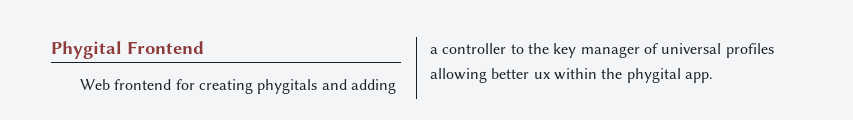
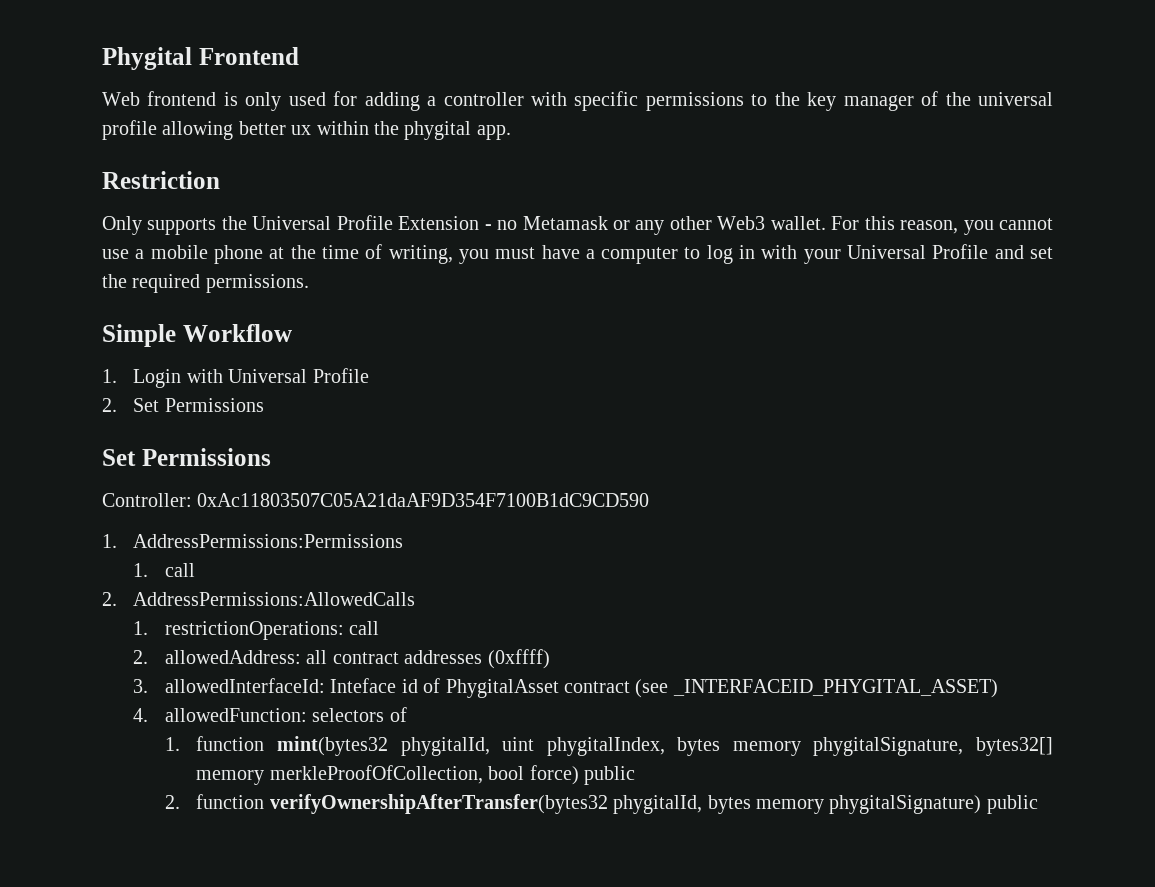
- Web frontend for creating phygitals and adding a controller to the key manager of universal profiles allowing better ux within the phygital app.
+ Web frontend is only used for adding a controller with specific permissions to the key manager of the universal profile allowing better ux within the phygital app.
+ Restriction
+ Only supports the Universal Profile Extension - no Metamask or any other Web3 wallet. For this reason, you cannot use a mobile phone at the time of writing, you must have a computer to log in with your Universal Profile and set the required permissions.
+ Simple Workflow
+ 1. Login with Universal Profile
+ 2. Set Permissions
+ Set Permissions
+ Controller: 0xAc11803507C05A21daAF9D354F7100B1dC9CD590
+ 1. AddressPermissions:Permissions
+ 1. call
+ 2. AddressPermissions:AllowedCalls
+ 1. restrictionOperations: call
+ 2. allowedAddress: all contract addresses (0xffff)
+ 3. allowedInterfaceId: Inteface id of PhygitalAsset contract (see _INTERFACEID_PHYGITAL_ASSET)
+ 4. allowedFunction: selectors of
+ 1. function mint(bytes32 phygitalId, uint phygitalIndex, bytes memory phygitalSignature, bytes32[] memory merkleProofOfCollection, bool force) public
+ 2. function verifyOwnershipAfterTransfer(bytes32 phygitalId, bytes memory phygitalSignature) public

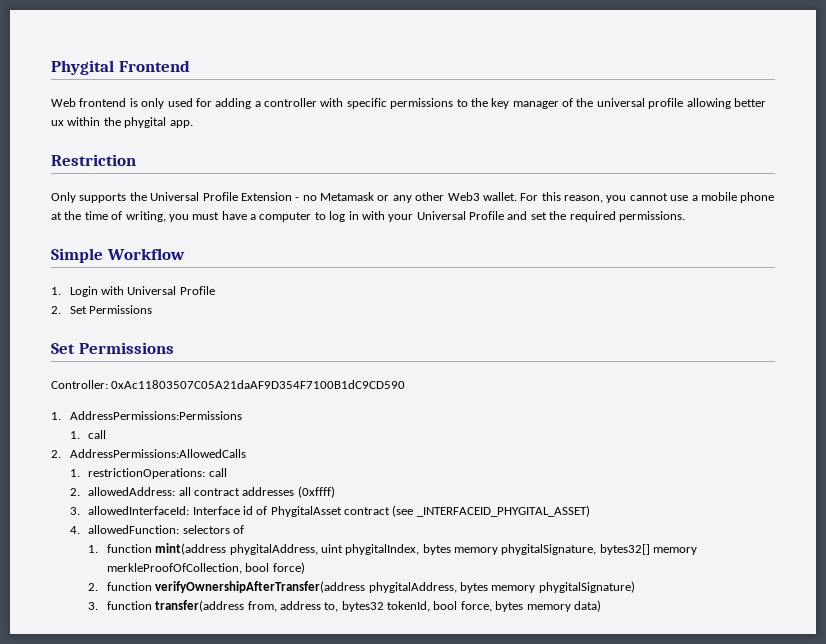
- 3. allowedInterfaceId: Inteface id of PhygitalAsset contract (see _INTERFACEID_PHYGITAL_ASSET)
+ 3. allowedInterfaceId: Interface id of PhygitalAsset contract (see _INTERFACEID_PHYGITAL_ASSET)
- 1. function mint(bytes32 phygitalId, uint phygitalIndex, bytes memory phygitalSignature, bytes32[] memory merkleProofOfCollection, bool force) public
+ 1. function mint(address phygitalAddress, uint phygitalIndex, bytes memory phygitalSignature, bytes32[] memory merkleProofOfCollection, bool force)
- 2. function verifyOwnershipAfterTransfer(bytes32 phygitalId, bytes memory phygitalSignature) public
+ 2. function verifyOwnershipAfterTransfer(address phygitalAddress, bytes memory phygitalSignature)
+ 3. function transfer(address from, address to, bytes32 tokenId, bool force, bytes memory data)

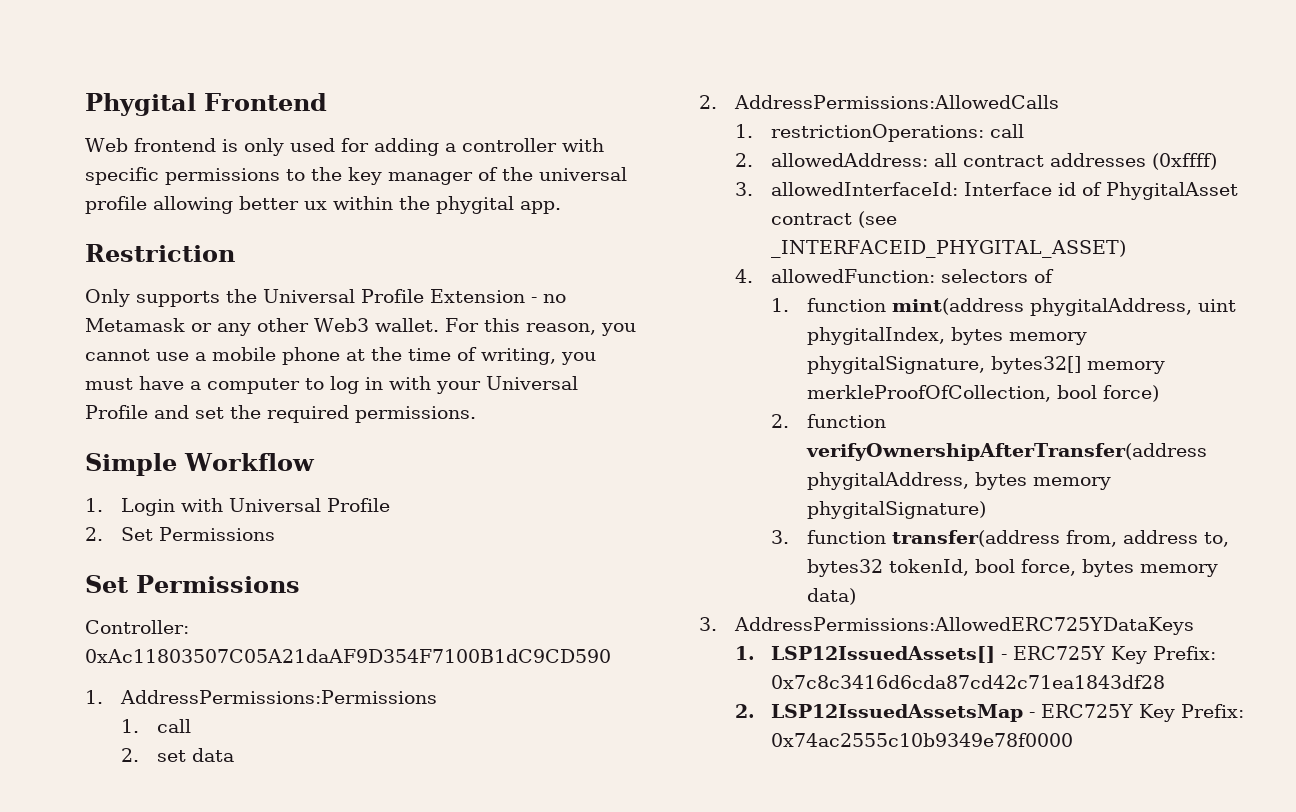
+ 2. set data
+ 3. AddressPermissions:AllowedERC725YDataKeys
+ 1. LSP12IssuedAssets[] - ERC725Y Key Prefix: 0x7c8c3416d6cda87cd42c71ea1843df28
+ 2. LSP12IssuedAssetsMap - ERC725Y Key Prefix: 0x74ac2555c10b9349e78f0000

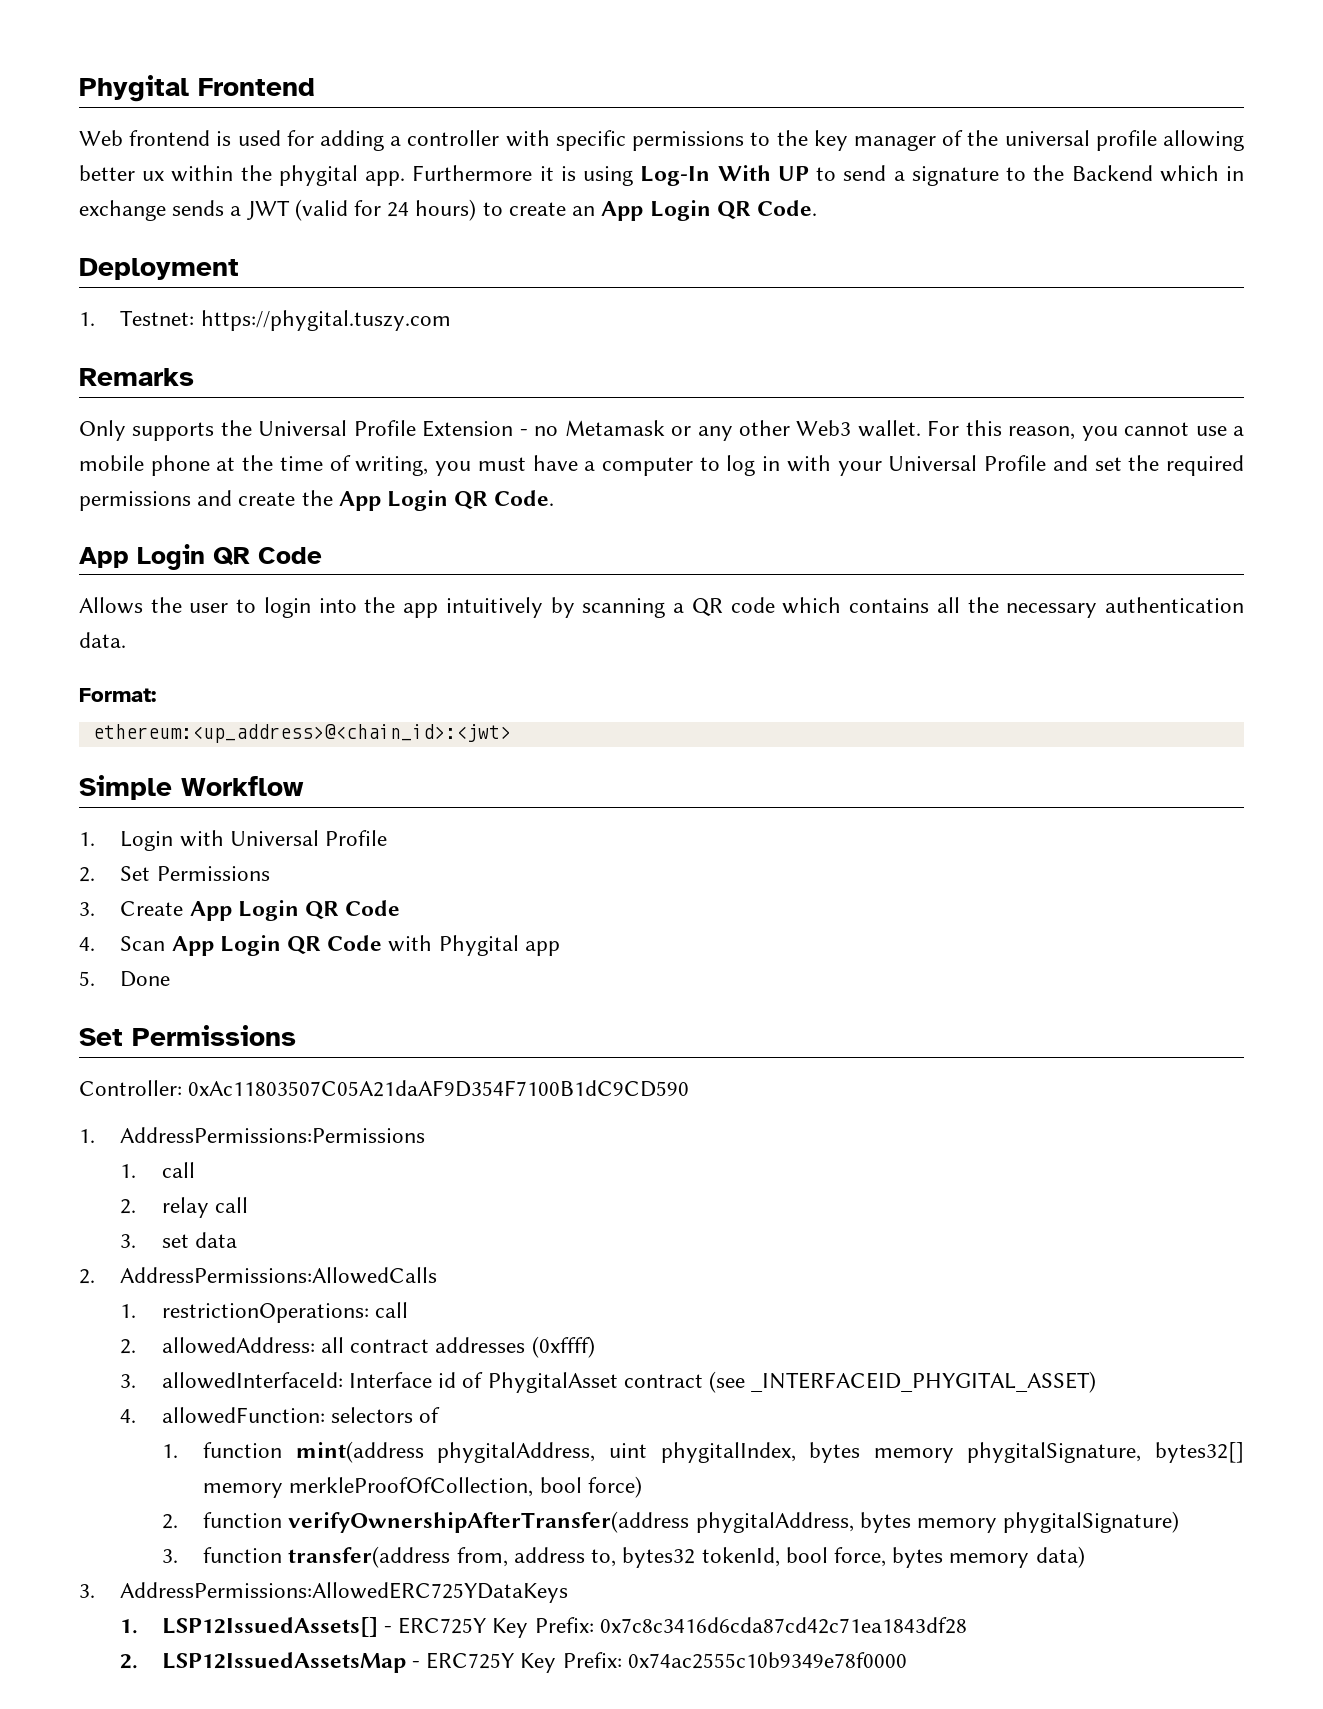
- Web frontend is only used for adding a controller with specific permissions to the key manager of the universal profile allowing better ux within the phygital app.
- Restriction
+ Web frontend is used for adding a controller with specific permissions to the key manager of the universal profile allowing better ux within the phygital app. Furthermore it is using Log-In With UP to send a signature to the Backend which in exchange sends a JWT (valid for 24 hours) to create an App Login QR Code.
+ Deployment
+ 1. Testnet: https://phygital.tuszy.com
+ Remarks
- For this reason, you cannot use a mobile phone at the time of writing, you must have a computer to log in with your Universal Profile and set the required permissions.
+ For this reason, you cannot use a mobile phone at the time of writing, you must have a computer to log in with your Universal Profile and set the required permissions and create the App Login QR Code.
+ App Login QR Code
+ Allows the user to login into the app intuitively by scanning a QR code which contains all the necessary authentication data.
+ Format:
+ ethereum:<up_address>@<chain_id>:<jwt>
+ 3. Create App Login QR Code
+ 4. Scan App Login QR Code with Phygital app
+ 5. Done
- 2. set data
+ 2. relay call
+ 3. set data

